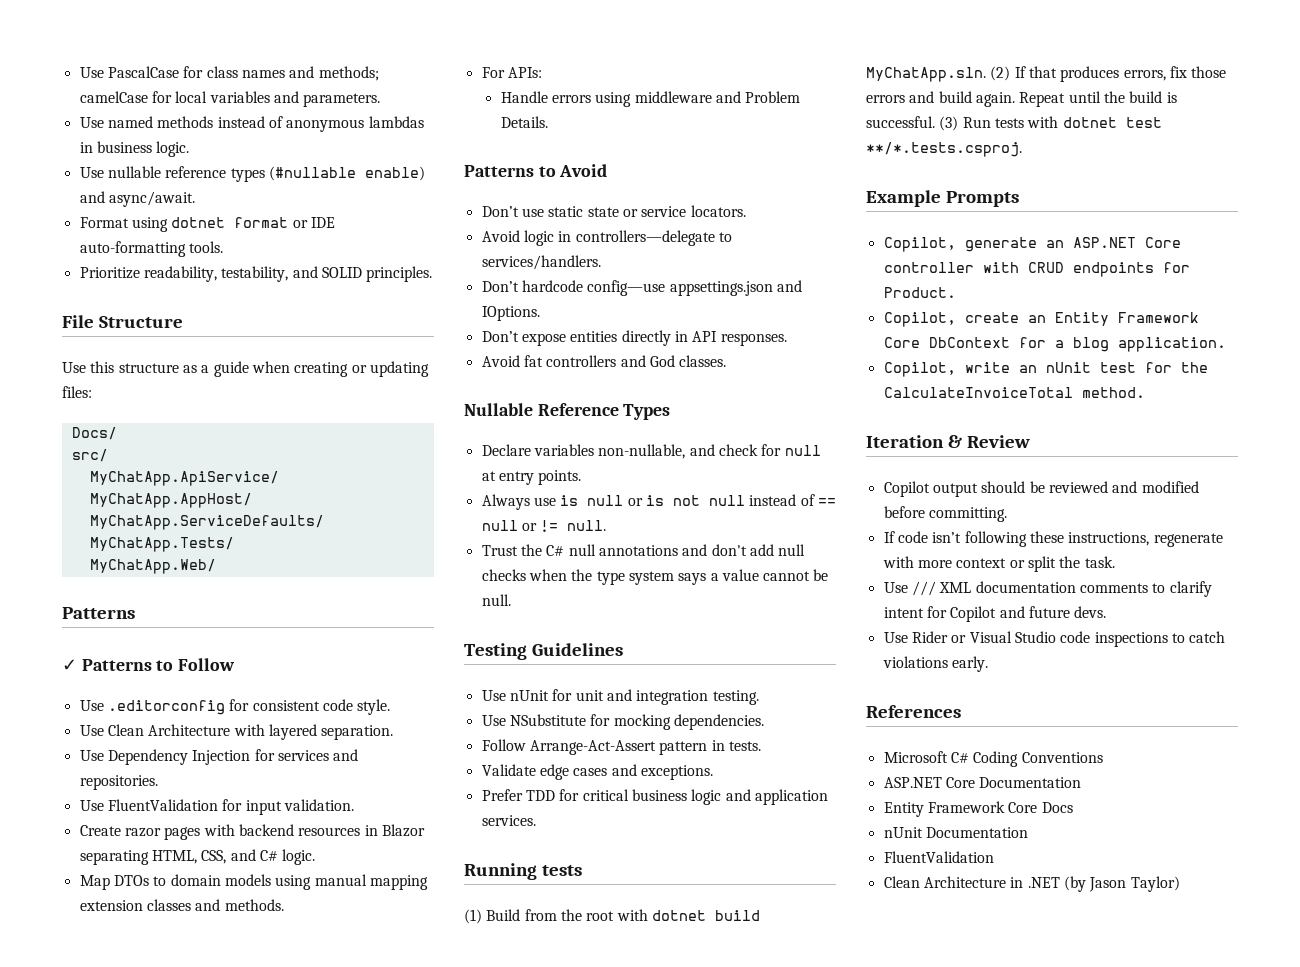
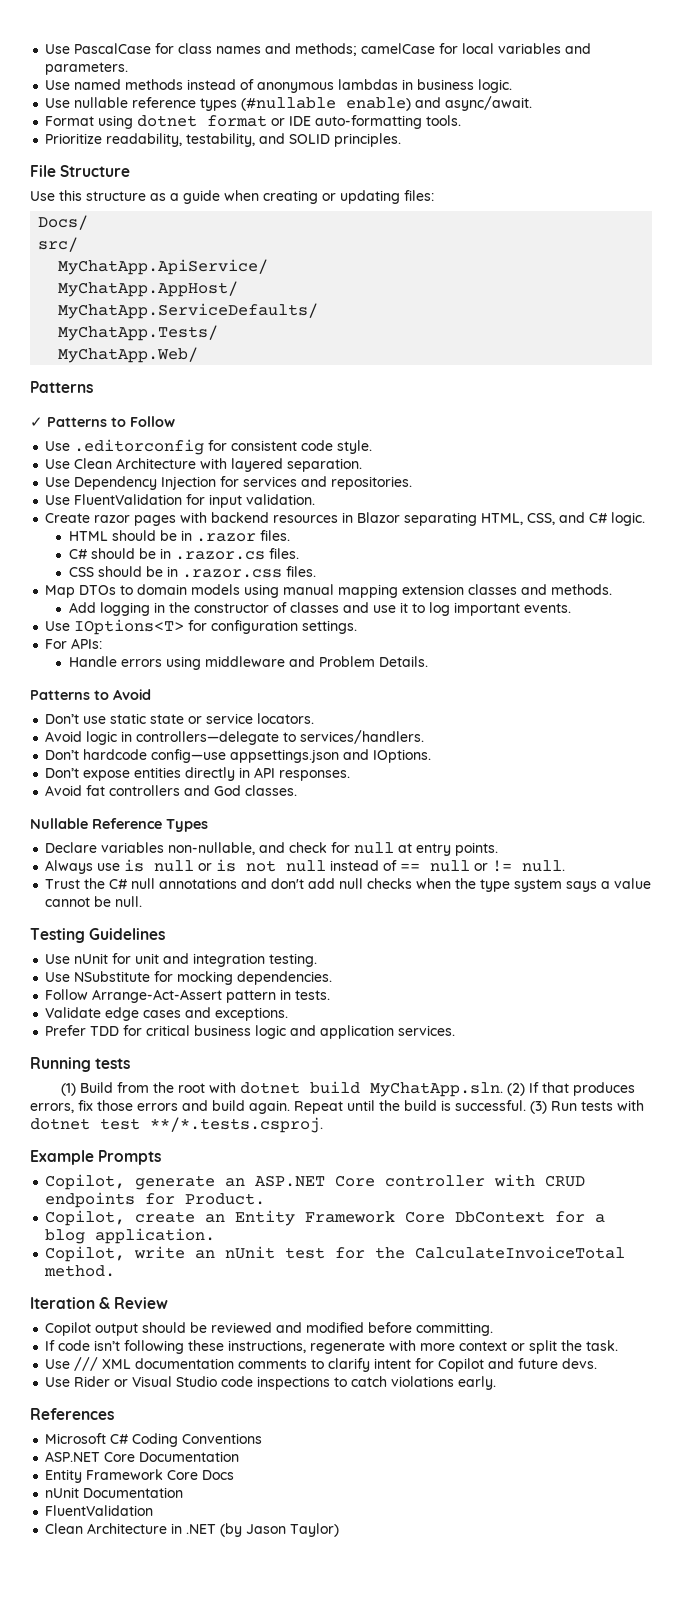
+ HTML should be in .razor files.
+ C# should be in .razor.cs files.
+ CSS should be in .razor.css files.
+ Add logging in the constructor of classes and use it to log important events.
+ Use IOptions<T> for configuration settings.

